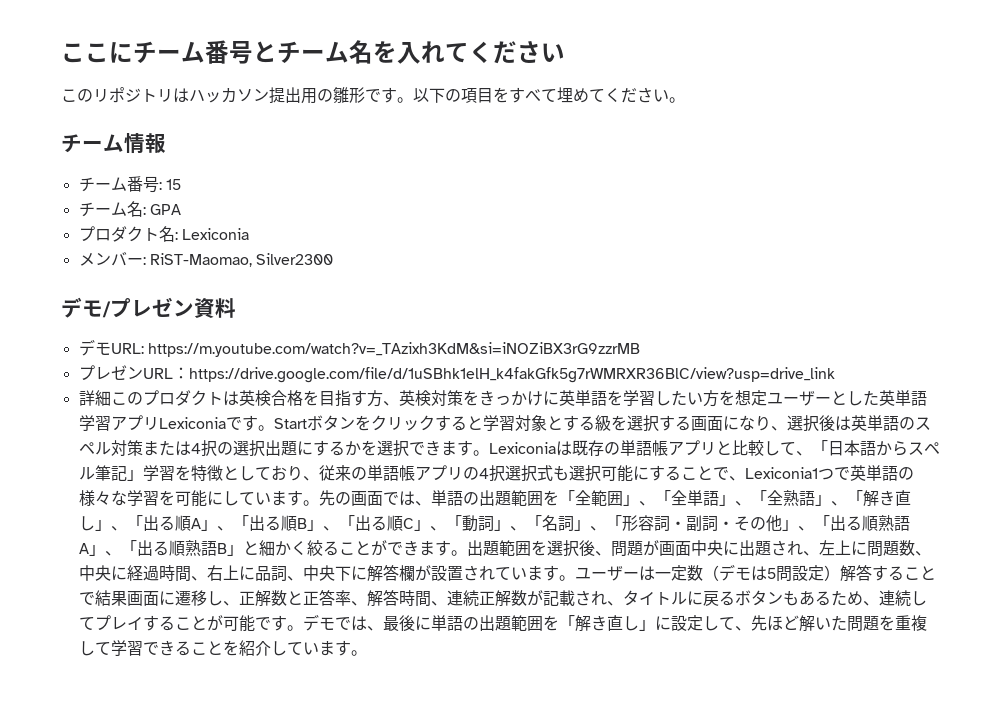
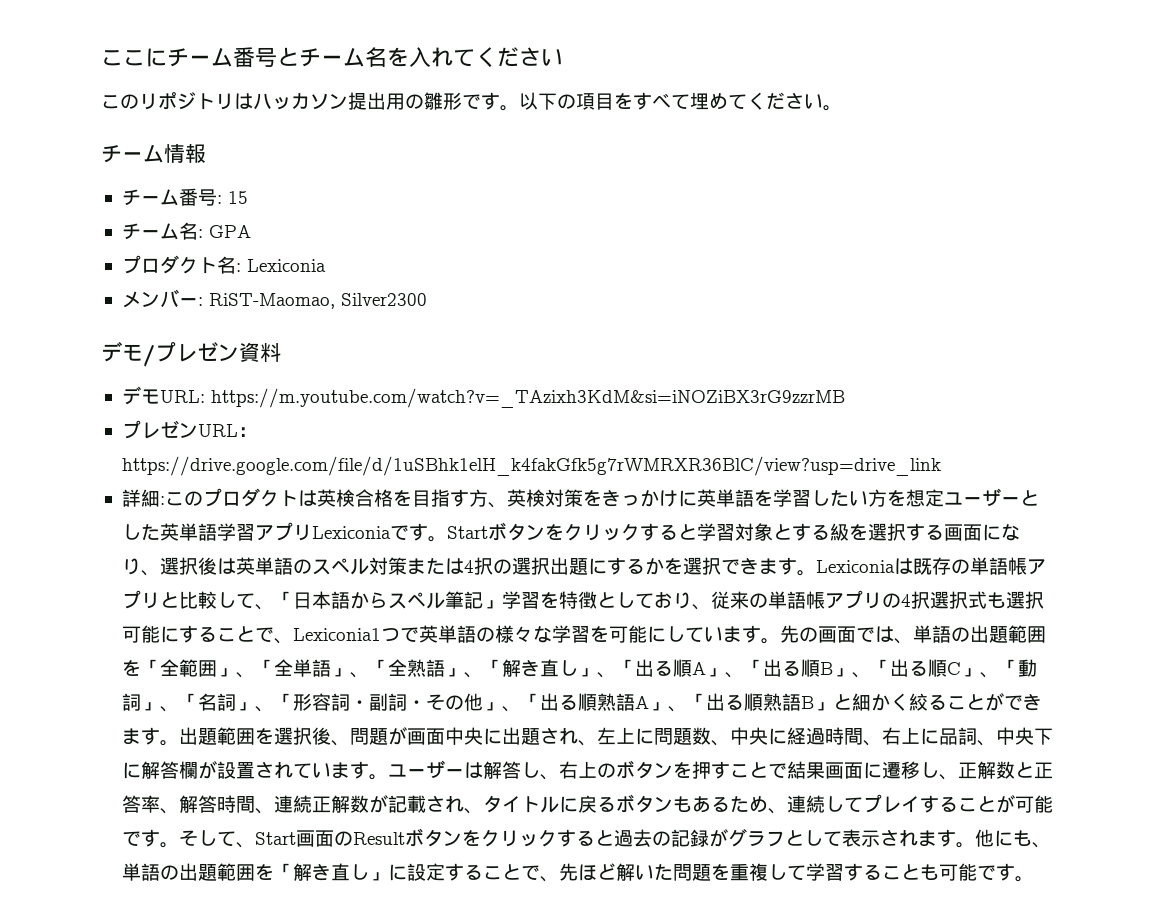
- 詳細このプロダクトは英検合格を目指す方、英検対策をきっかけに英単語を学習したい方を想定ユーザーとした英単語学習アプリLexiconiaです。
+ 詳細:このプロダクトは英検合格を目指す方、英検対策をきっかけに英単語を学習したい方を想定ユーザーとした英単語学習アプリLexiconiaです。
- ユーザーは一定数（デモは5問設定）解答することで結果画面に遷移し、正解数と正答率、解答時間、連続正解数が記載され、タイトルに戻るボタンもあるため、連続してプレイすることが可能です。
+ ユーザーは解答し、右上のボタンを押すことで結果画面に遷移し、正解数と正答率、解答時間、連続正解数が記載され、タイトルに戻るボタンもあるため、連続してプレイすることが可能です。
- デモでは、最後に単語の出題範囲を「解き直し」に設定して、先ほど解いた問題を重複して学習できることを紹介しています。
+ そして、Start画面のResultボタンをクリックすると過去の記録がグラフとして表示されます。他にも、単語の出題範囲を「解き直し」に設定することで、先ほど解いた問題を重複して学習することも可能です。

